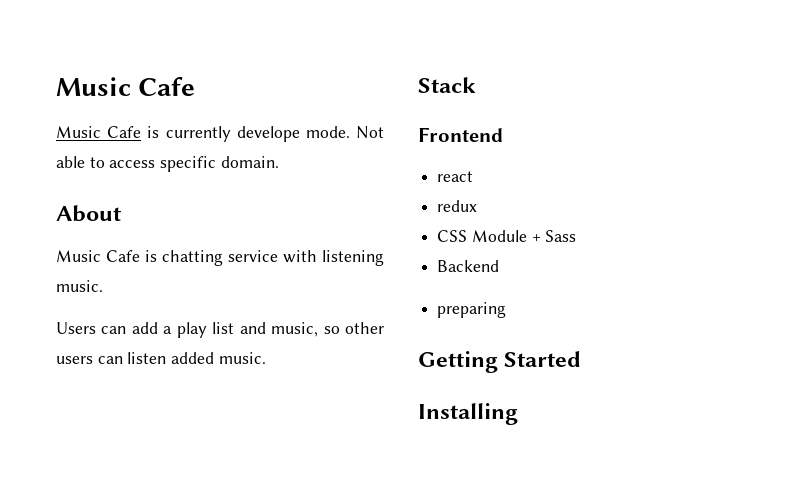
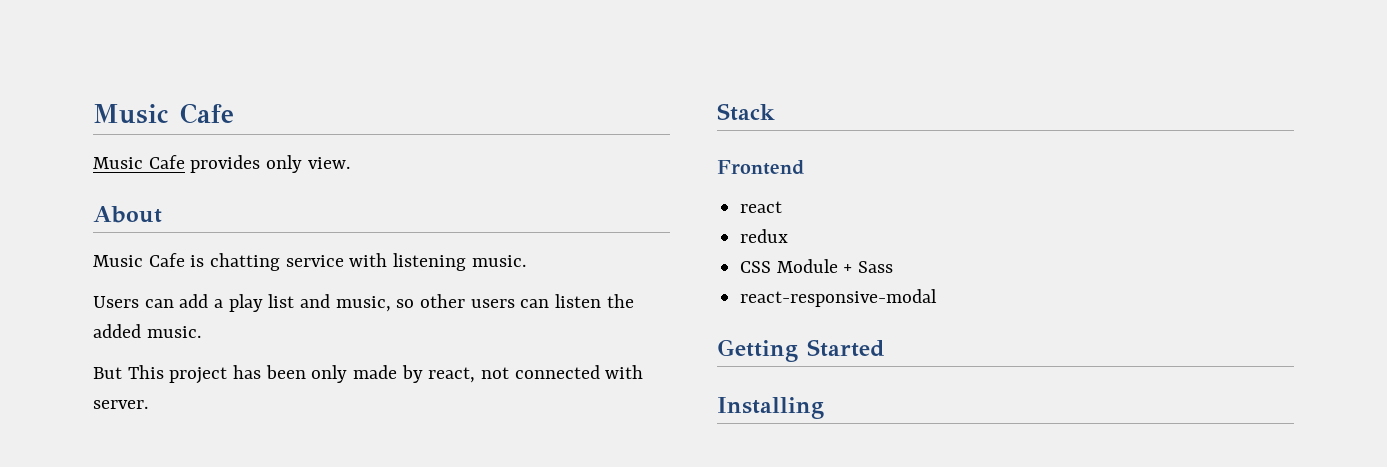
- Music Cafe is currently develope mode. Not able to access specific domain.
+ Music Cafe provides only view.
- Users can add a play list and music, so other users can listen added music.
+ Users can add a play list and music, so other users can listen the added music.
+ But This project has been only made by react, not connected with server.
- Backend
- preparing
+ react-responsive-modal

